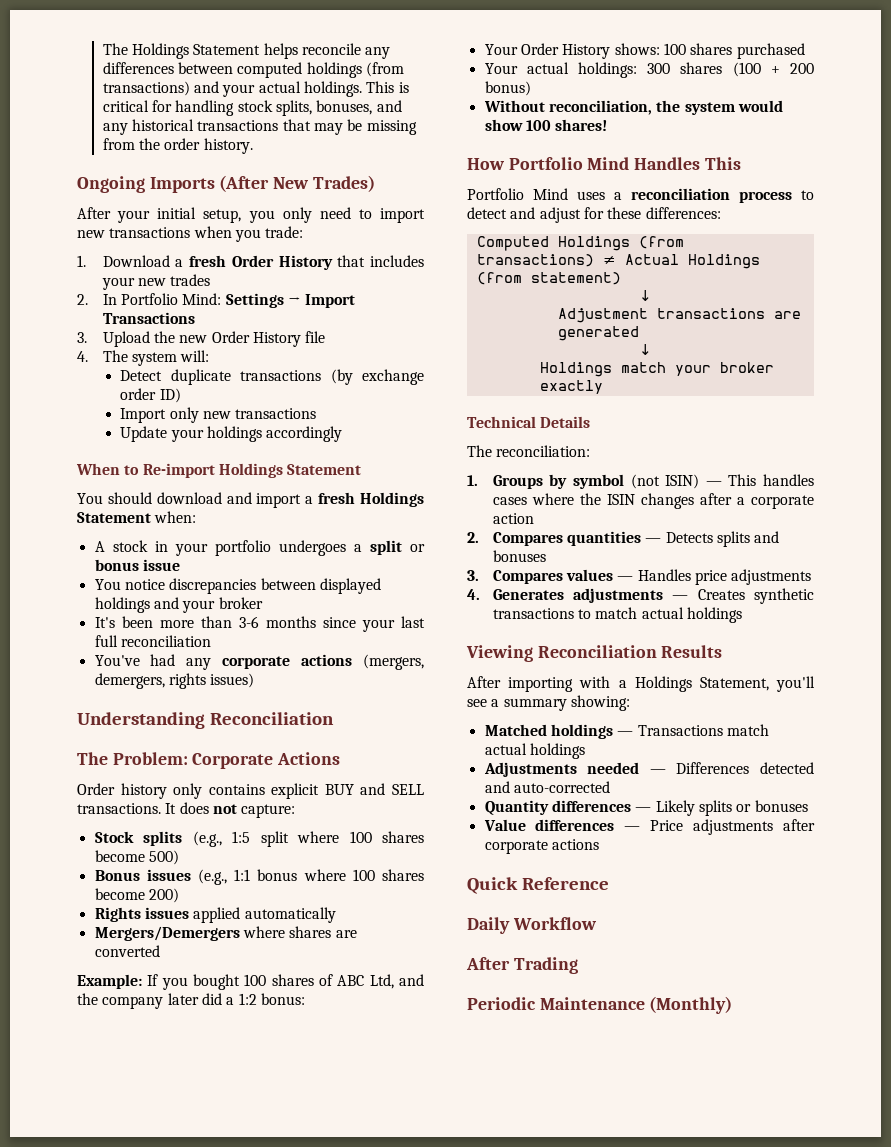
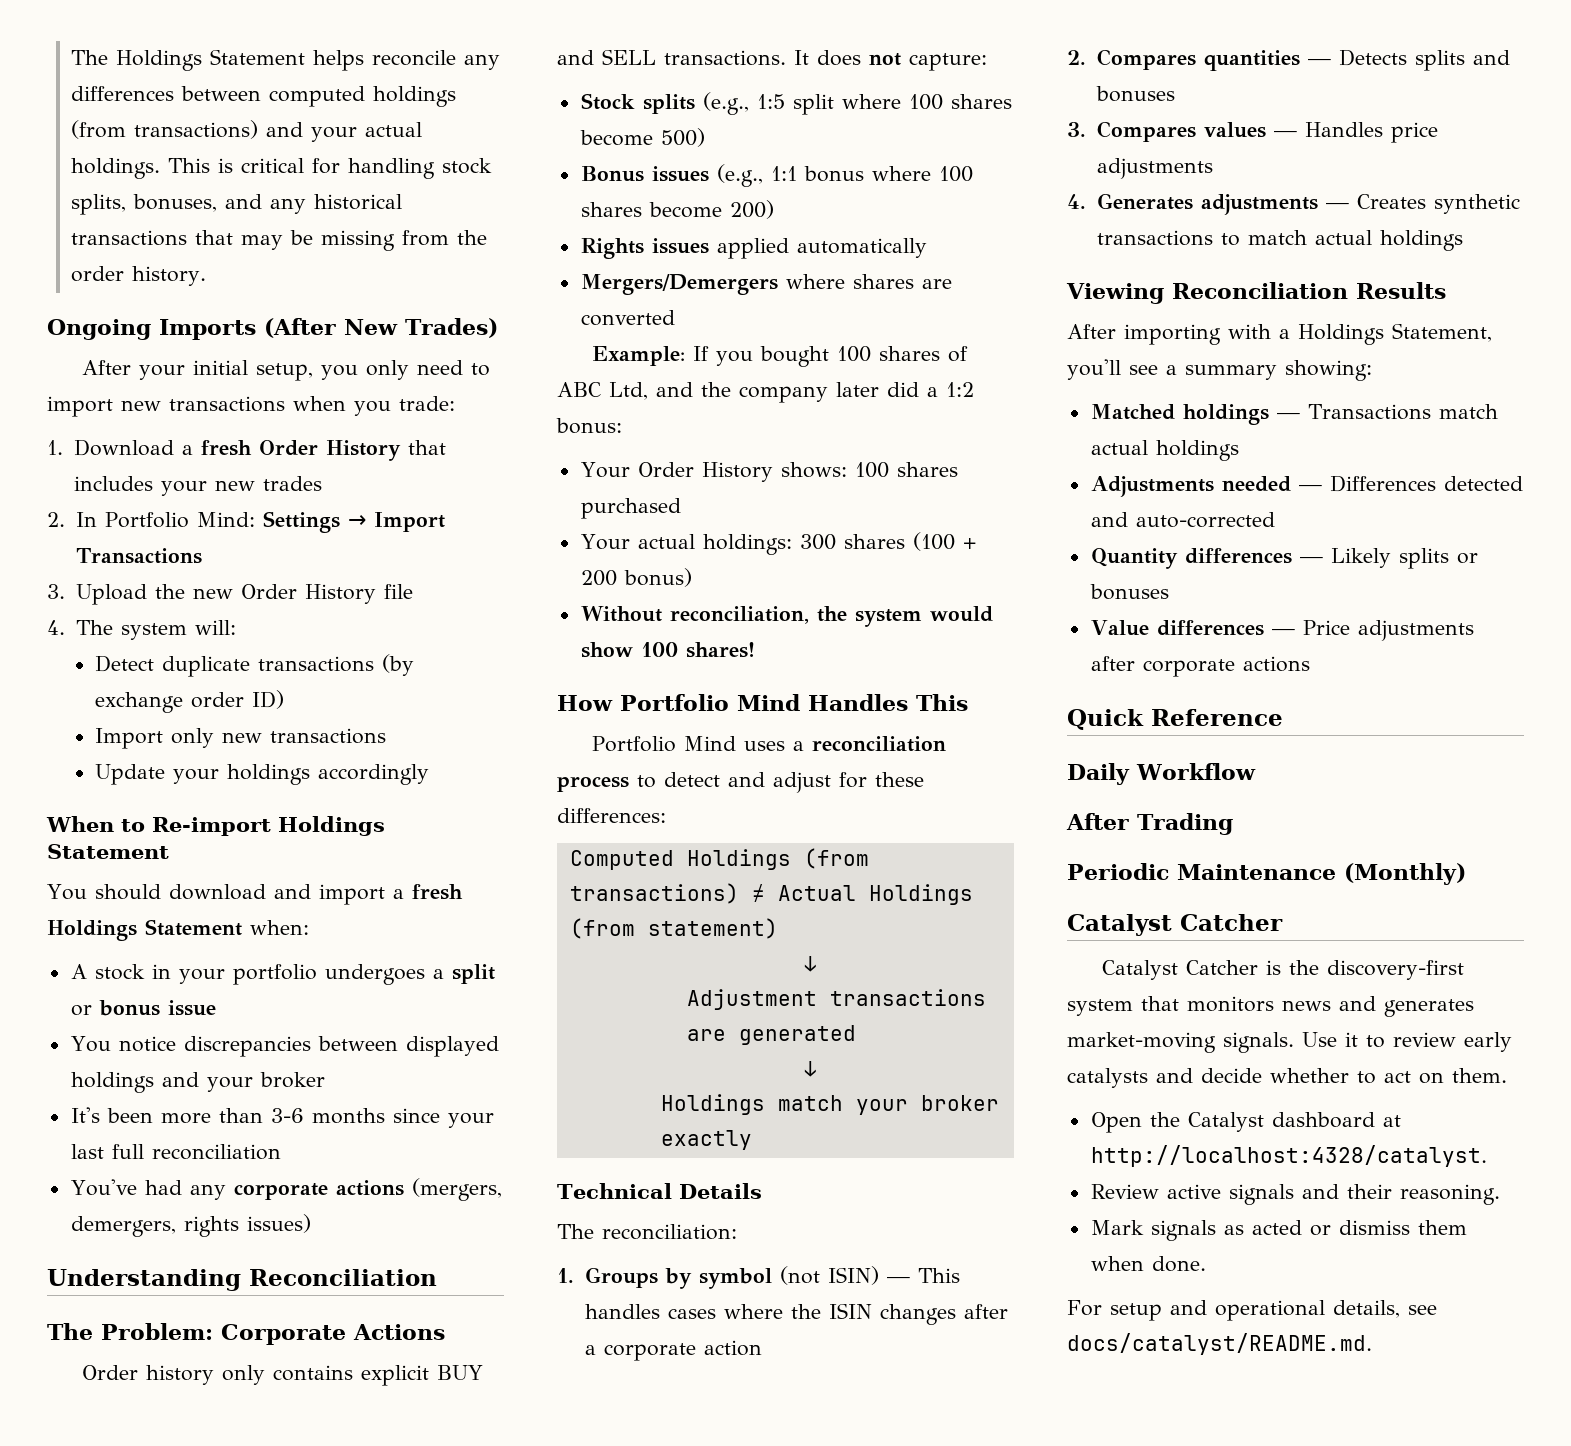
  Periodic Maintenance (Monthly)
+ Catalyst Catcher
+ Catalyst Catcher is the discovery-first system that monitors news and generates market-moving signals. Use it to review early catalysts and decide whether to act on them.
+ Open the Catalyst dashboard at http://localhost:4328/catalyst.
+ Review active signals and their reasoning.
+ Mark signals as acted or dismiss them when done.
+ For setup and operational details, see docs/catalyst/README.md.

